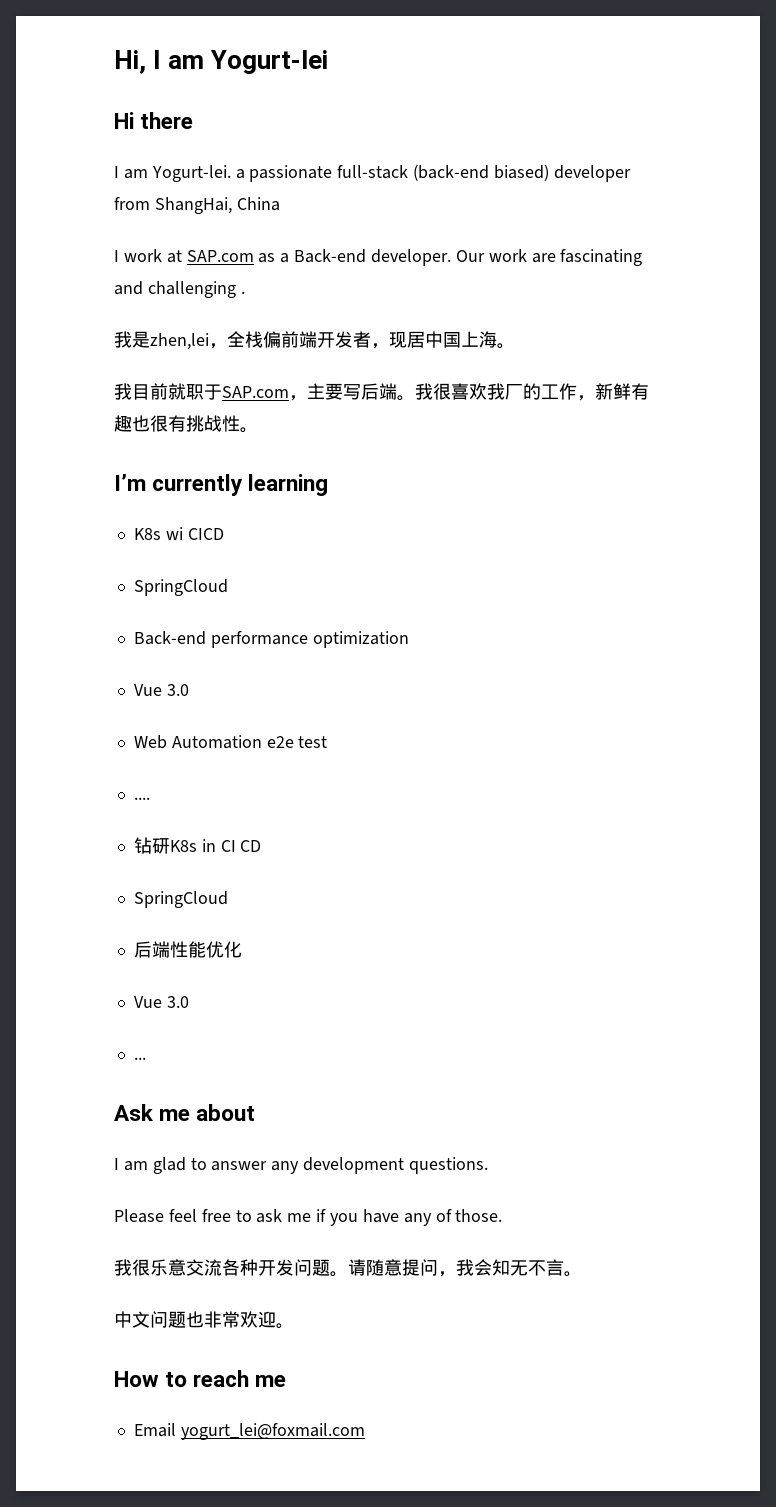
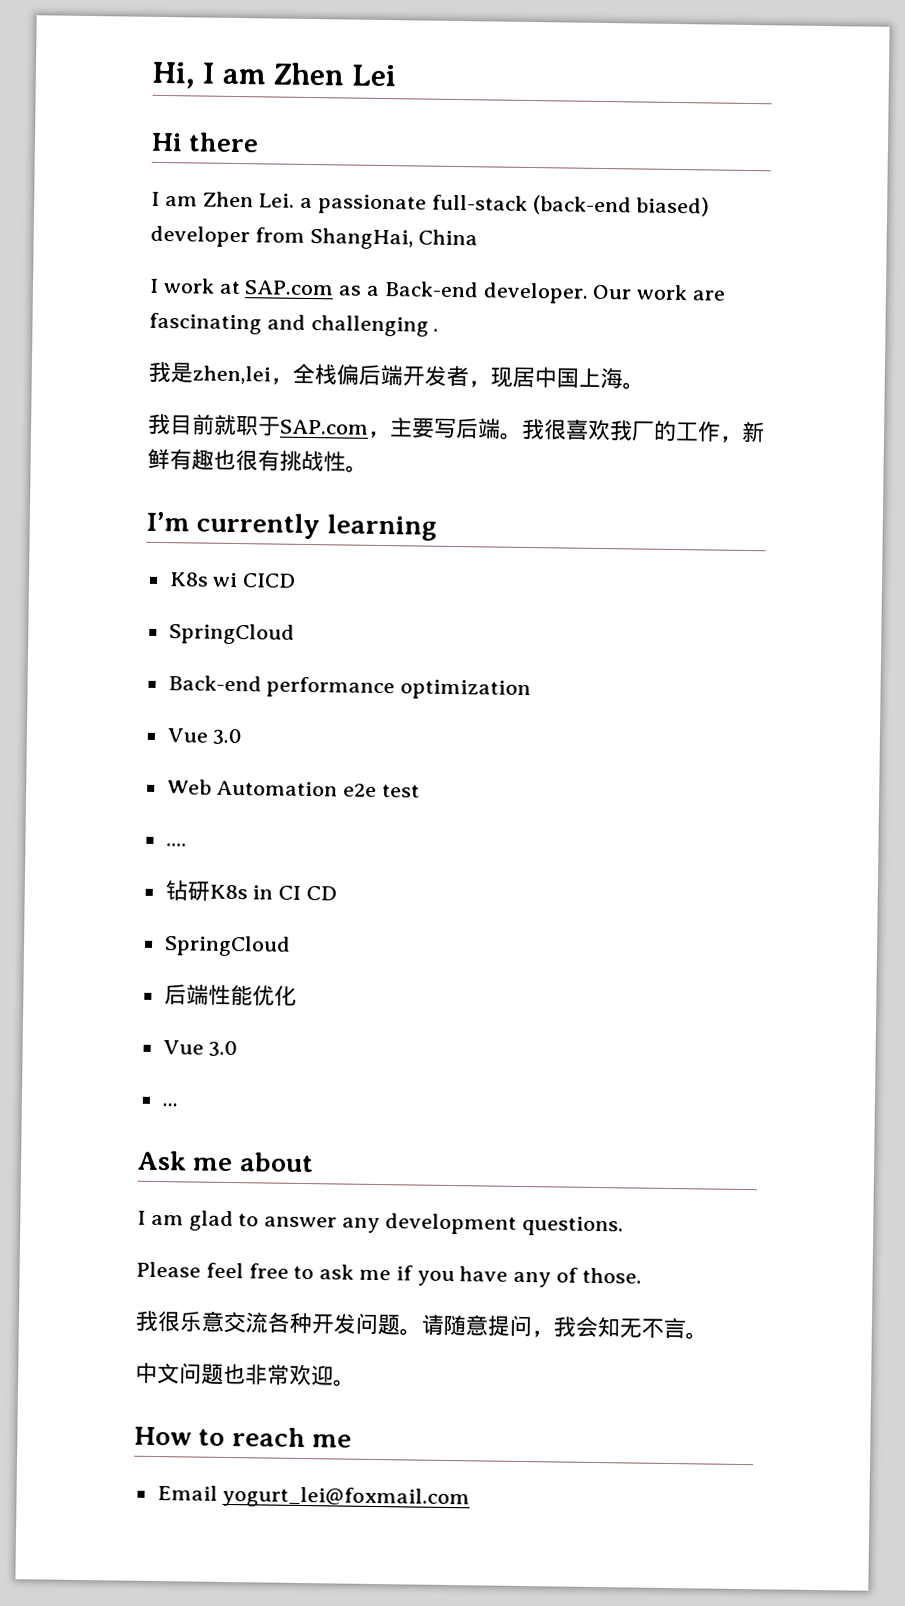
- Hi, I am Yogurt-lei
+ Hi, I am Zhen Lei
- I am Yogurt-lei. a passionate full-stack (back-end biased) developer from ShangHai, China
+ I am Zhen Lei. a passionate full-stack (back-end biased) developer from ShangHai, China
- 我是zhen,lei，全栈偏前端开发者，现居中国上海。
+ 我是zhen,lei，全栈偏后端开发者，现居中国上海。

